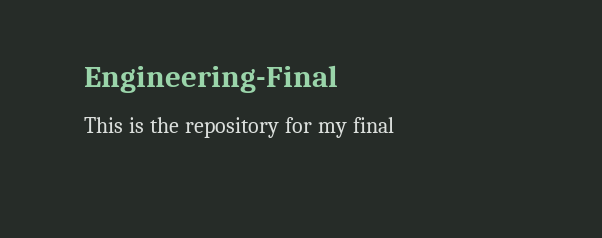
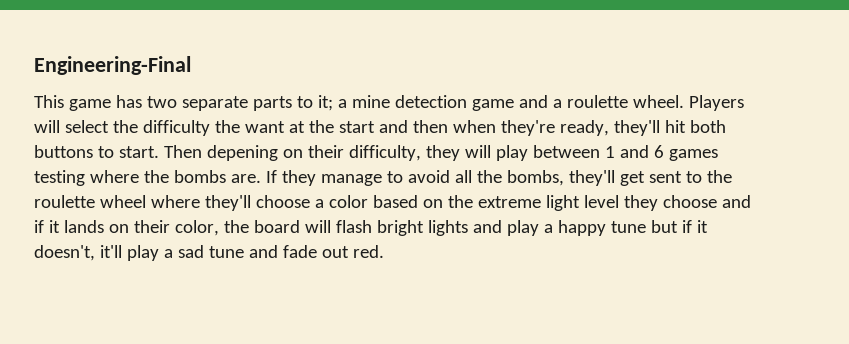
- This is the repository for my final
+ This game has two separate parts to it; a mine detection game and a roulette wheel. Players will select the difficulty the want at the start and then when they're ready, they'll hit both buttons to start. Then depening on their difficulty, they will play between 1 and 6 games testing where the bombs are. If they manage to avoid all the bombs, they'll get sent to the roulette wheel where they'll choose a color based on the extreme light level they choose and if it lands on their color, the board will flash bright lights and play a happy tune but if it doesn't, it'll play a sad tune and fade out red.

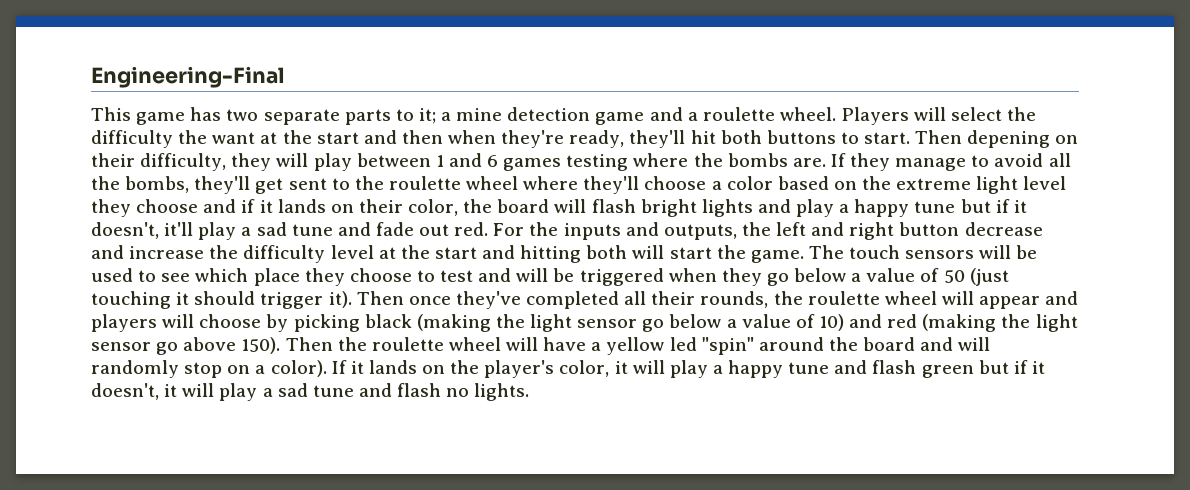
+ For the inputs and outputs, the left and right button decrease and increase the difficulty level at the start and hitting both will start the game. The touch sensors will be used to see which place they choose to test and will be triggered when they go below a value of 50 (just touching it should trigger it). Then once they've completed all their rounds, the roulette wheel will appear and players will choose by picking black (making the light sensor go below a value of 10) and red (making the light sensor go above 150). Then the roulette wheel will have a yellow led "spin" around the board and will randomly stop on a color). If it lands on the player's color, it will play a happy tune and flash green but if it doesn't, it will play a sad tune and flash no lights.

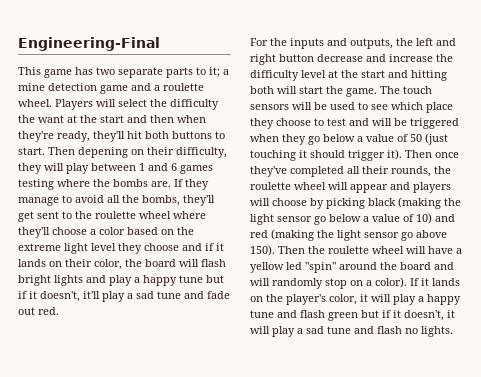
- If they manage to avoid all the bombs, they'll get sent to the roulette wheel where they'll choose a color based on the extreme light level they choose and if it lands on their color, the board will flash bright lights and play a happy tune but if it doesn't, it'll play a sad tune and fade out red. For the inputs and outputs, the left and right button decrease and increase the difficulty level at the start and hitting both will start the game.
+ If they manage to avoid all the bombs, they'll get sent to the roulette wheel where they'll choose a color based on the extreme light level they choose and if it lands on their color, the board will flash bright lights and play a happy tune but if it doesn't, it'll play a sad tune and fade out red.
+ For the inputs and outputs, the left and right button decrease and increase the difficulty level at the start and hitting both will start the game.

